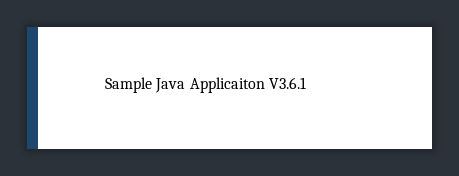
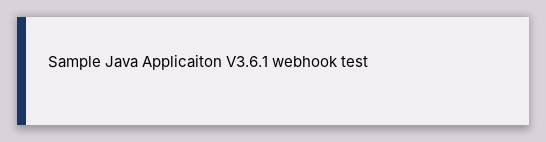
- Sample Java Applicaiton V3.6.1
+ Sample Java Applicaiton V3.6.1 webhook test

